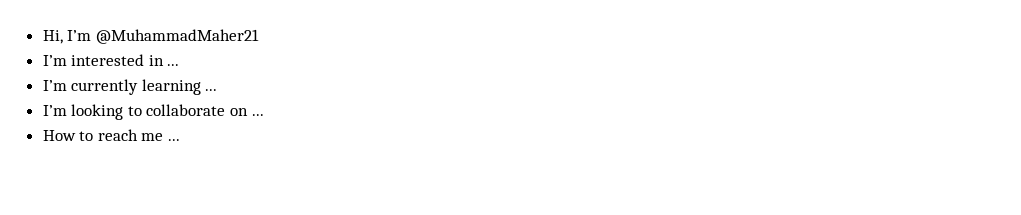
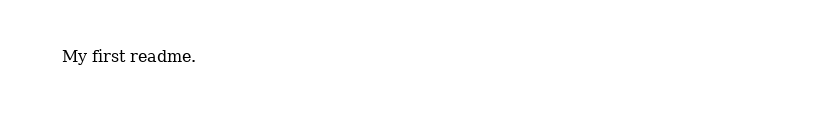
- Hi, I’m @MuhammadMaher21
- I’m interested in ...
- I’m currently learning ...
- I’m looking to collaborate on ...
- How to reach me ...
+ My first readme.

